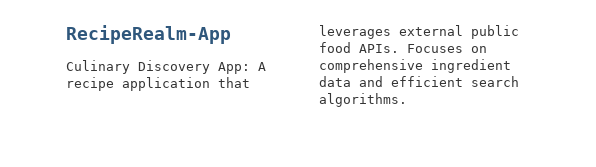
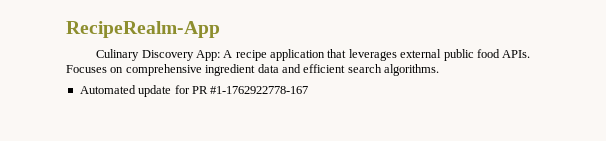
+ Automated update for PR #1-1762922778-167

